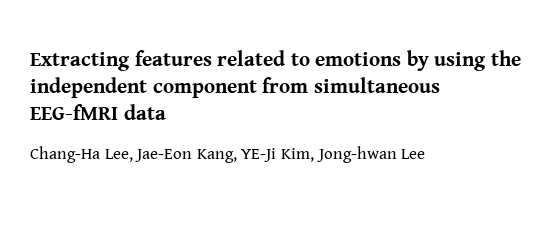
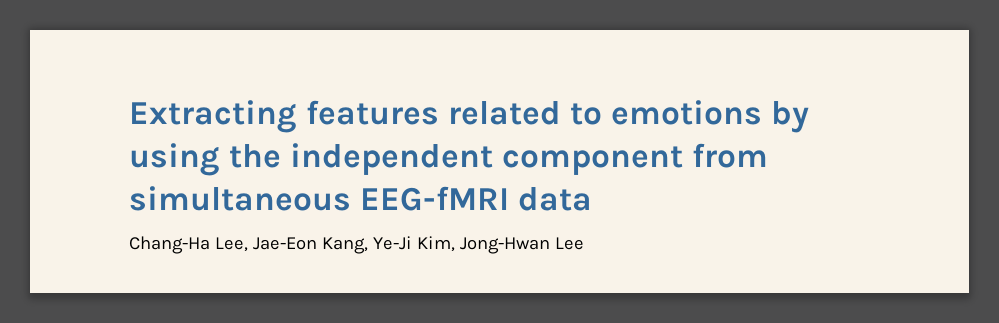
- Chang-Ha Lee, Jae-Eon Kang, YE-Ji Kim, Jong-hwan Lee
+ Chang-Ha Lee, Jae-Eon Kang, Ye-Ji Kim, Jong-Hwan Lee

